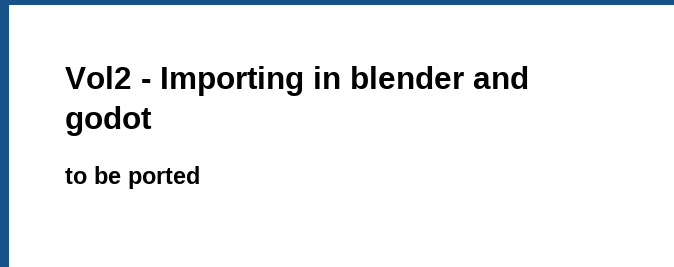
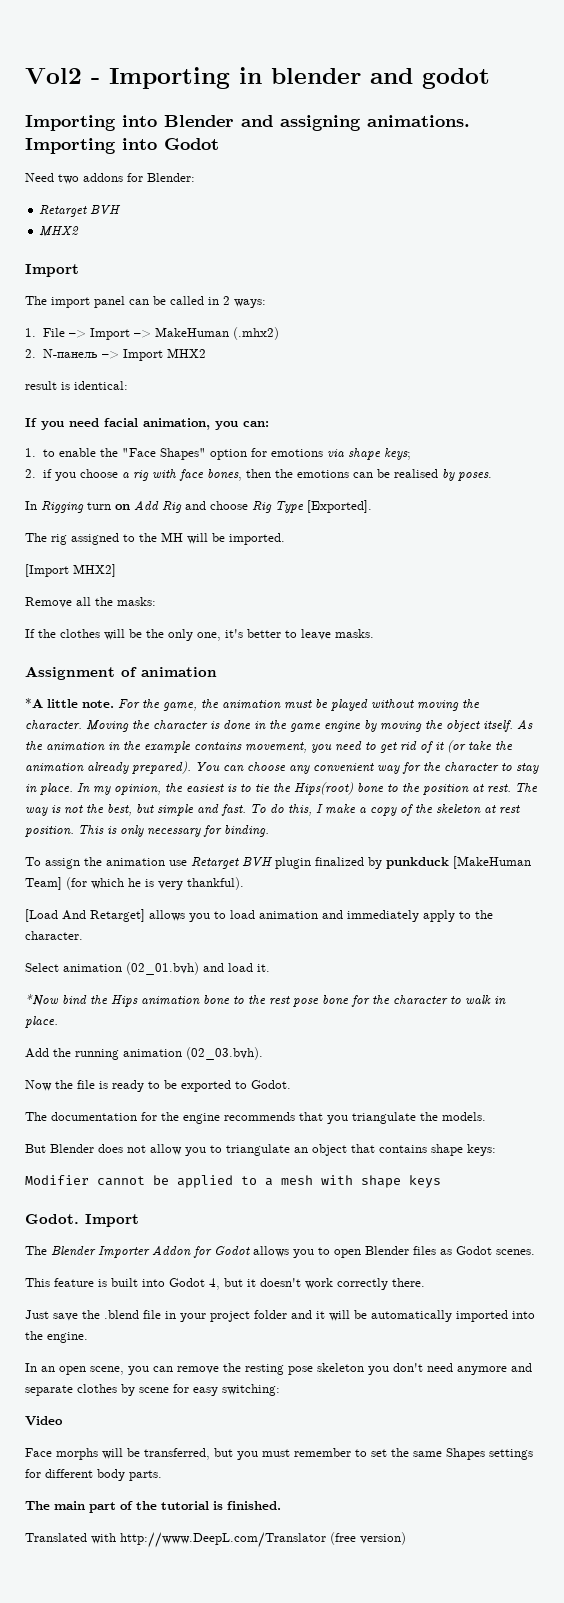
- to be ported
+ Importing into Blender and assigning animations. Importing into Godot
+ Need two addons for Blender:
+ Retarget BVH
+ MHX2
+ Import
+ The import panel can be called in 2 ways:
+ 1. File –> Import –> MakeHuman (.mhx2)
+ 2. N-панель –> Import MHX2
+ result is identical:
+ If you need facial animation, you can:
+ 1. to enable the "Face Shapes" option for emotions via shape keys;
+ 2. if you choose a rig with face bones, then the emotions can be realised by poses.
+ In Rigging turn on Add Rig and choose Rig Type [Exported].
+ The rig assigned to the MH will be imported.
+ [Import MHX2]
+ Remove all the masks:
+ If the clothes will be the only one, it's better to leave masks.
+ Assignment of animation
+ *A little note. For the game, the animation must be played without moving the character. Moving the character is done in the game engine by moving the object itself. As the animation in the example contains movement, you need to get rid of it (or take the animation already prepared). You can choose any convenient way for the character to stay in place. In my opinion, the easiest is to tie the Hips(root) bone to the position at rest. The way is not the best, but simple and fast. To do this, I make a copy of the skeleton at rest position. This is only necessary for binding.
+ To assign the animation use Retarget BVH plugin finalized by punkduck [MakeHuman Team] (for which he is very thankful).
+ [Load And Retarget] allows you to load animation and immediately apply to the character.
+ Select animation (02_01.bvh) and load it.
+ *Now bind the Hips animation bone to the rest pose bone for the character to walk in place.
+ Add the running animation (02_03.bvh).
+ Now the file is ready to be exported to Godot.
+ The documentation for the engine recommends that you triangulate the models.
+ But Blender does not allow you to triangulate an object that contains shape keys:
+ Modifier cannot be applied to a mesh with shape keys
+ Godot. Import
+ The Blender Importer Addon for Godot allows you to open Blender files as Godot scenes.
+ This feature is built into Godot 4, but it doesn't work correctly there.
+ Just save the .blend file in your project folder and it will be automatically imported into the engine.
+ In an open scene, you can remove the resting pose skeleton you don't need anymore and separate clothes by scene for easy switching:
+ Video
+ Face morphs will be transferred, but you must remember to set the same Shapes settings for different body parts.
+ The main part of the tutorial is finished.
+ Translated with http://www.DeepL.com/Translator (free version)

